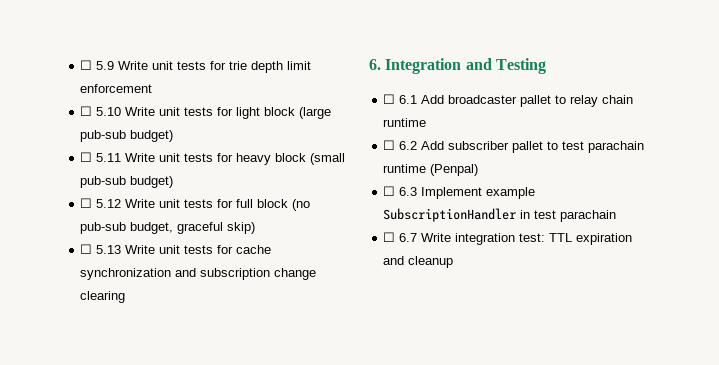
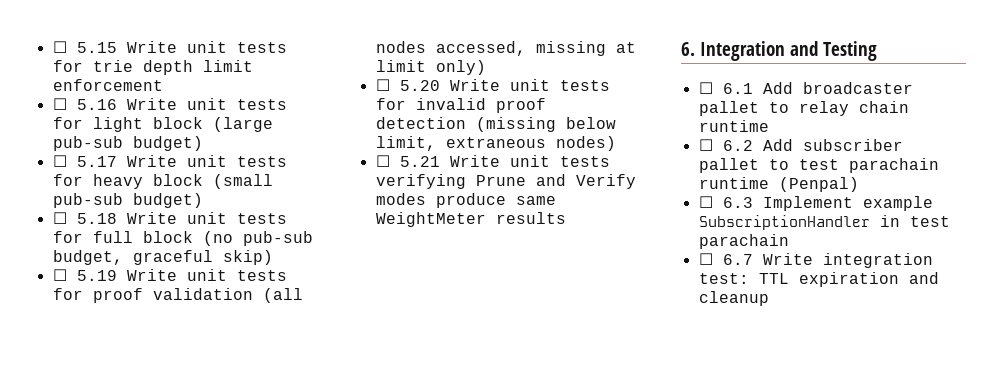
- ☐ 5.9 Write unit tests for trie depth limit enforcement
+ ☐ 5.15 Write unit tests for trie depth limit enforcement
- ☐ 5.10 Write unit tests for light block (large pub-sub budget)
+ ☐ 5.16 Write unit tests for light block (large pub-sub budget)
- ☐ 5.11 Write unit tests for heavy block (small pub-sub budget)
+ ☐ 5.17 Write unit tests for heavy block (small pub-sub budget)
- ☐ 5.12 Write unit tests for full block (no pub-sub budget, graceful skip)
+ ☐ 5.18 Write unit tests for full block (no pub-sub budget, graceful skip)
- ☐ 5.13 Write unit tests for cache synchronization and subscription change clearing
+ ☐ 5.19 Write unit tests for proof validation (all nodes accessed, missing at limit only)
+ ☐ 5.20 Write unit tests for invalid proof detection (missing below limit, extraneous nodes)
+ ☐ 5.21 Write unit tests verifying Prune and Verify modes produce same WeightMeter results

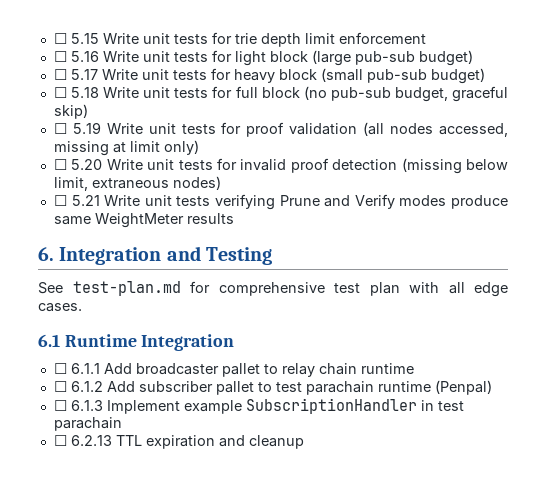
- ☐ 6.1 Add broadcaster pallet to relay chain runtime
+ See test-plan.md for comprehensive test plan with all edge cases.
+ 6.1 Runtime Integration
+ ☐ 6.1.1 Add broadcaster pallet to relay chain runtime
- ☐ 6.2 Add subscriber pallet to test parachain runtime (Penpal)
+ ☐ 6.1.2 Add subscriber pallet to test parachain runtime (Penpal)
- ☐ 6.3 Implement example SubscriptionHandler in test parachain
+ ☐ 6.1.3 Implement example SubscriptionHandler in test parachain
- ☐ 6.7 Write integration test: TTL expiration and cleanup
+ ☐ 6.2.13 TTL expiration and cleanup

